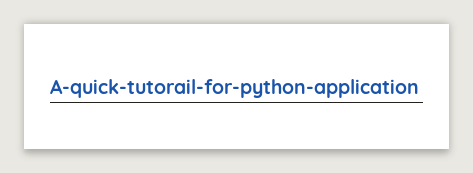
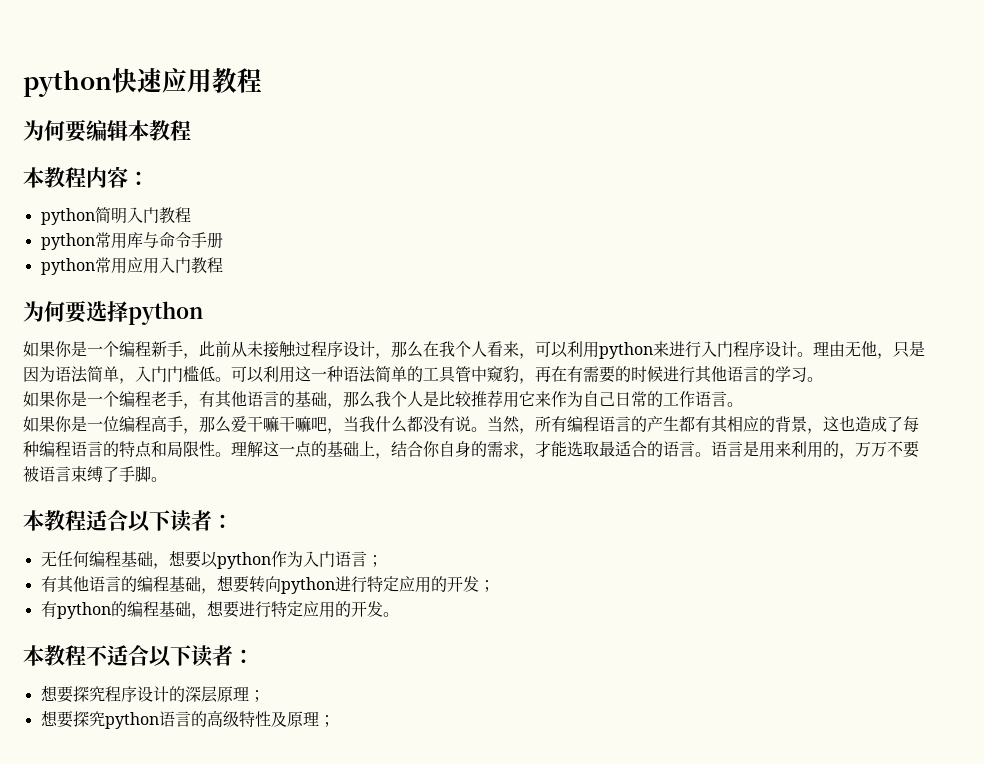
- A-quick-tutorail-for-python-application
+ python快速应用教程
+ 为何要编辑本教程
+ 本教程内容：
+ python简明入门教程
+ python常用库与命令手册
+ python常用应用入门教程
+ 为何要选择python
+ 如果你是一个编程新手，此前从未接触过程序设计，那么在我个人看来，可以利用python来进行入门程序设计。理由无他，只是因为语法简单，入门门槛低。可以利用这一种语法简单的工具管中窥豹，再在有需要的时候进行其他语言的学习。
+ 如果你是一个编程老手，有其他语言的基础，那么我个人是比较推荐用它来作为自己日常的工作语言。
+ 如果你是一位编程高手，那么爱干嘛干嘛吧，当我什么都没有说。当然，所有编程语言的产生都有其相应的背景，这也造成了每种编程语言的特点和局限性。理解这一点的基础上，结合你自身的需求，才能选取最适合的语言。语言是用来利用的，万万不要被语言束缚了手脚。
+ 本教程适合以下读者：
+ 无任何编程基础，想要以python作为入门语言；
+ 有其他语言的编程基础，想要转向python进行特定应用的开发；
+ 有python的编程基础，想要进行特定应用的开发。
+ 本教程不适合以下读者：
+ 想要探究程序设计的深层原理；
+ 想要探究python语言的高级特性及原理；

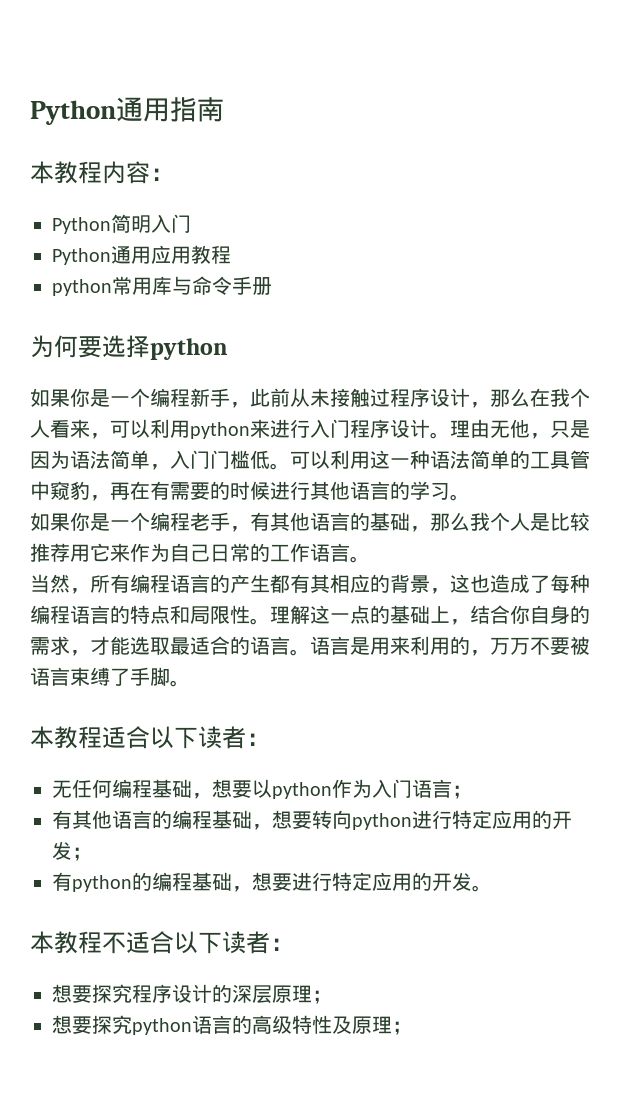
- python快速应用教程
- 为何要编辑本教程
+ Python通用指南
- python简明入门教程
+ Python简明入门
+ Python通用应用教程
- python常用应用入门教程
- 如果你是一位编程高手，那么爱干嘛干嘛吧，当我什么都没有说。

